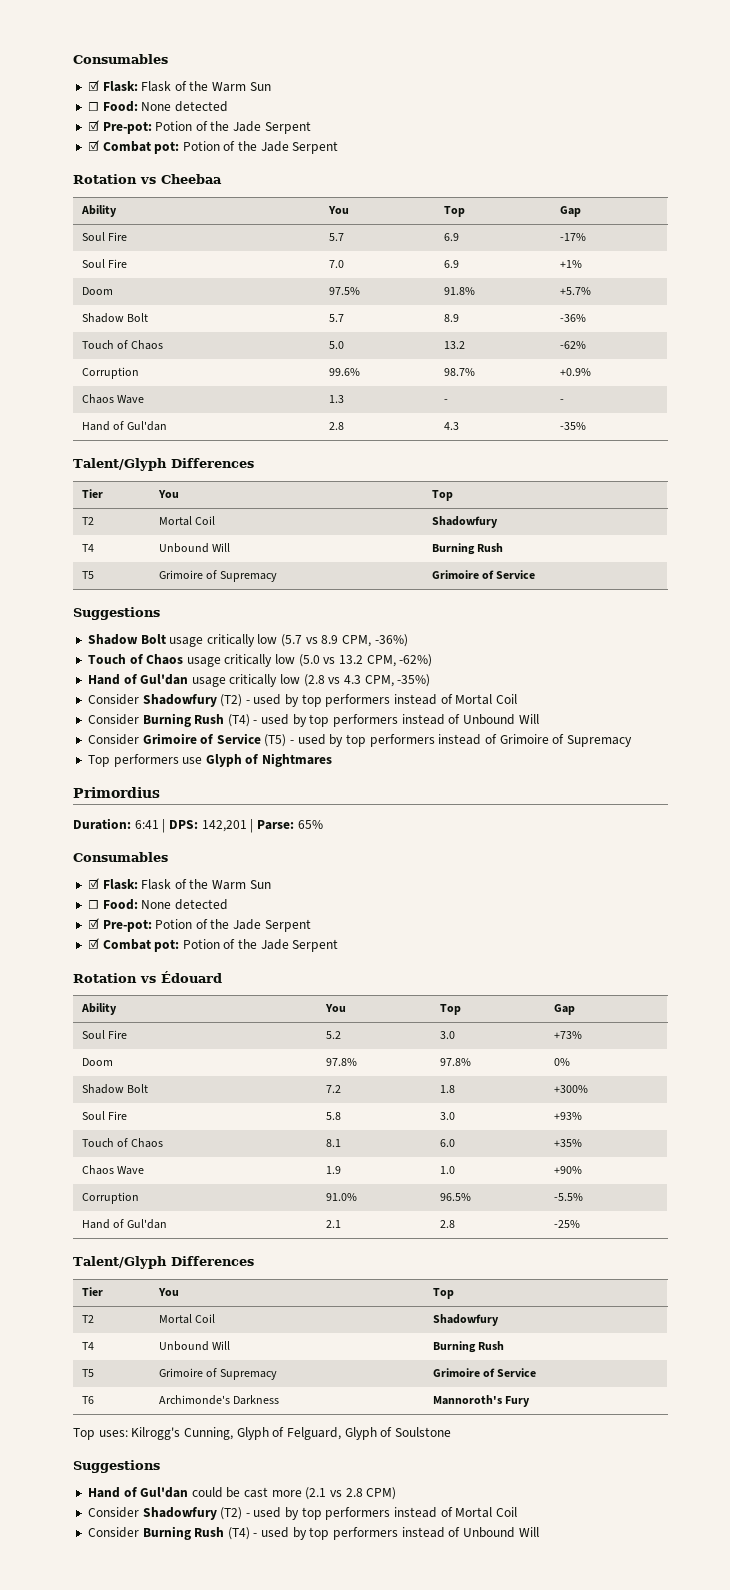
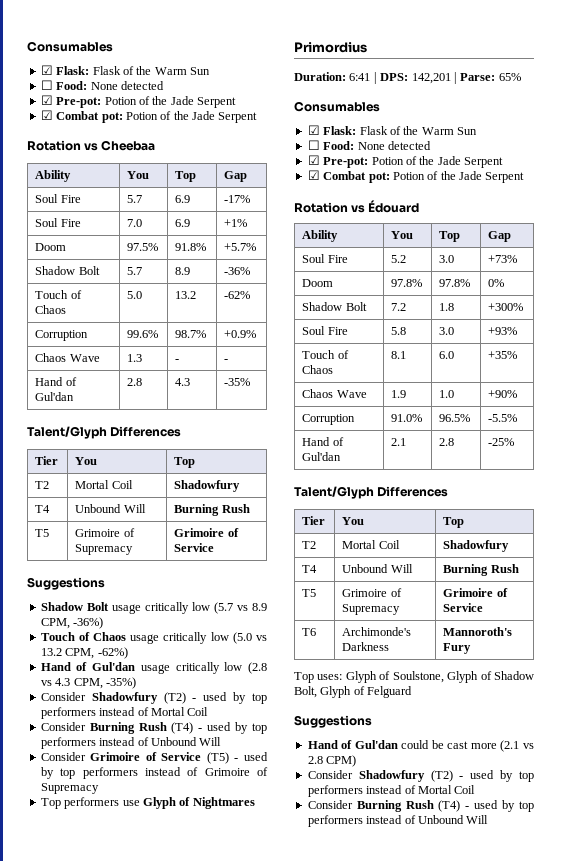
- Top uses: Kilrogg's Cunning, Glyph of Felguard, Glyph of Soulstone
+ Top uses: Glyph of Soulstone, Glyph of Shadow Bolt, Glyph of Felguard

